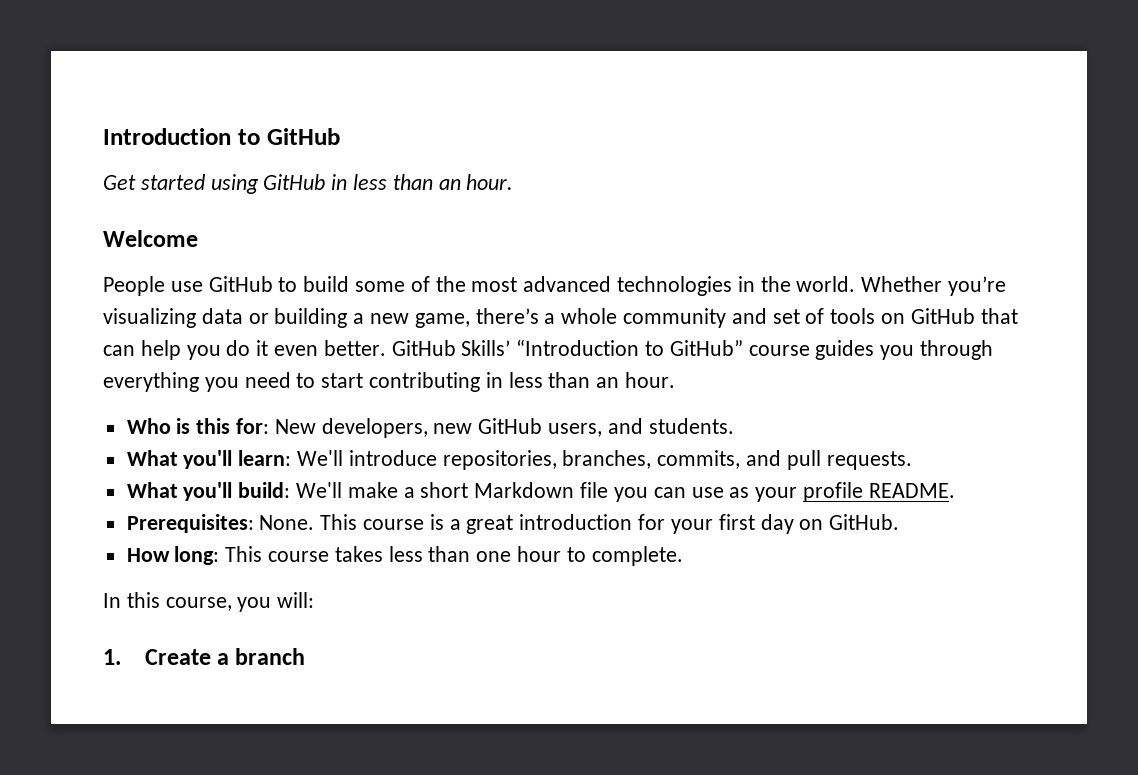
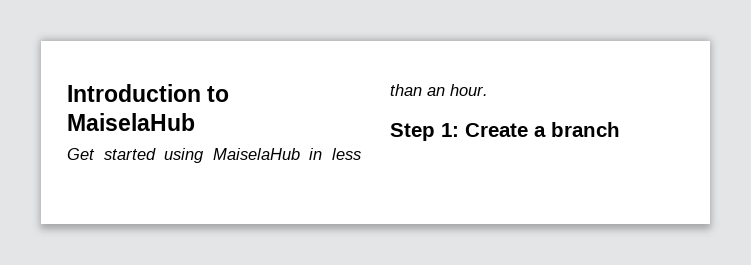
- Introduction to GitHub
+ Introduction to MaiselaHub
- Get started using GitHub in less than an hour.
- Welcome
- People use GitHub to build some of the most advanced technologies in the world. Whether you’re visualizing data or building a new game, there’s a whole community and set of tools on GitHub that can help you do it even better. GitHub Skills’ “Introduction to GitHub” course guides you through everything you need to start contributing in less than an hour.
- Who is this for: New developers, new GitHub users, and students.
- What you'll learn: We'll introduce repositories, branches, commits, and pull requests.
- What you'll build: We'll make a short Markdown file you can use as your profile README.
- Prerequisites: None. This course is a great introduction for your first day on GitHub.
- How long: This course takes less than one hour to complete.
- In this course, you will:
- 1. Create a branch
+ Get started using MaiselaHub in less than an hour.
+ Step 1: Create a branch

